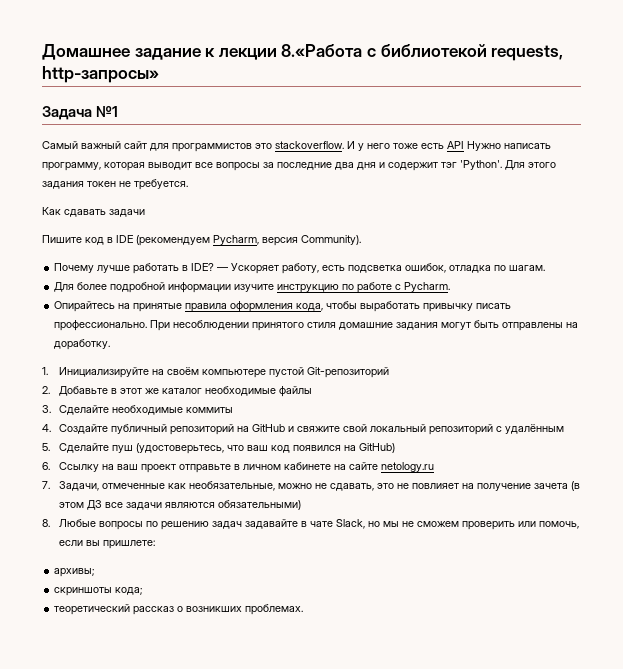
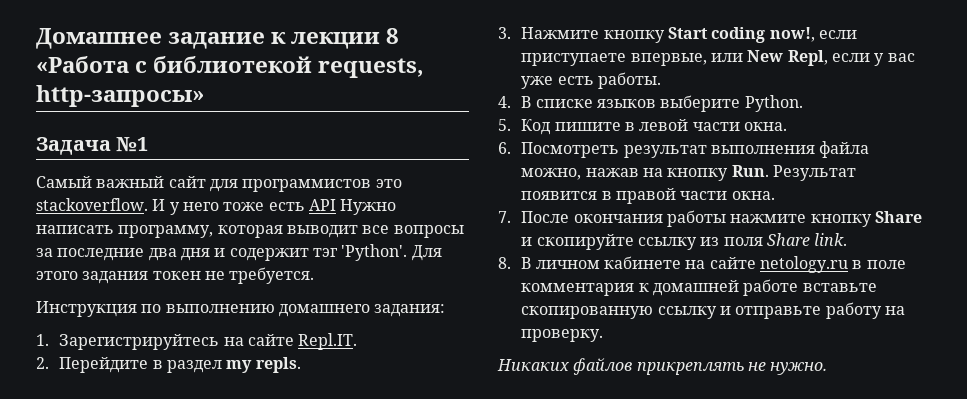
- Домашнее задание к лекции 8.«Работа с библиотекой requests, http-запросы»
+ Домашнее задание к лекции 8 «Работа с библиотекой requests, http-запросы»
- Как сдавать задачи
- Пишите код в IDE (рекомендуем Pycharm, версия Community).
- Почему лучше работать в IDE? — Ускоряет работу, есть подсветка ошибок, отладка по шагам.
- Для более подробной информации изучите инструкцию по работе с Pycharm.
- Опирайтесь на принятые правила оформления кода, чтобы выработать привычку писать профессионально. При несоблюдении принятого стиля домашние задания могут быть отправлены на доработку.
- 1. Инициализируйте на своём компьютере пустой Git-репозиторий
- 2. Добавьте в этот же каталог необходимые файлы
- 3. Сделайте необходимые коммиты
- 4. Создайте публичный репозиторий на GitHub и свяжите свой локальный репозиторий с удалённым
- 5. Сделайте пуш (удостоверьтесь, что ваш код появился на GitHub)
- 6. Ссылку на ваш проект отправьте в личном кабинете на сайте netology.ru
- 7. Задачи, отмеченные как необязательные, можно не сдавать, это не повлияет на получение зачета (в этом ДЗ все задачи являются обязательными)
- 8. Любые вопросы по решению задач задавайте в чате Slack, но мы не сможем проверить или помочь, если вы пришлете:
- архивы;
- скриншоты кода;
- теоретический рассказ о возникших проблемах.
+ Инструкция по выполнению домашнего задания:
+ 1. Зарегистрируйтесь на сайте Repl.IT.
+ 2. Перейдите в раздел my repls.
+ 3. Нажмите кнопку Start coding now!, если приступаете впервые, или New Repl, если у вас уже есть работы.
+ 4. В списке языков выберите Python.
+ 5. Код пишите в левой части окна.
+ 6. Посмотреть результат выполнения файла можно, нажав на кнопку Run. Результат появится в правой части окна.
+ 7. После окончания работы нажмите кнопку Share и скопируйте ссылку из поля Share link.
+ 8. В личном кабинете на сайте netology.ru в поле комментария к домашней работе вставьте скопированную ссылку и отправьте работу на проверку.
+ Никаких файлов прикреплять не нужно.

